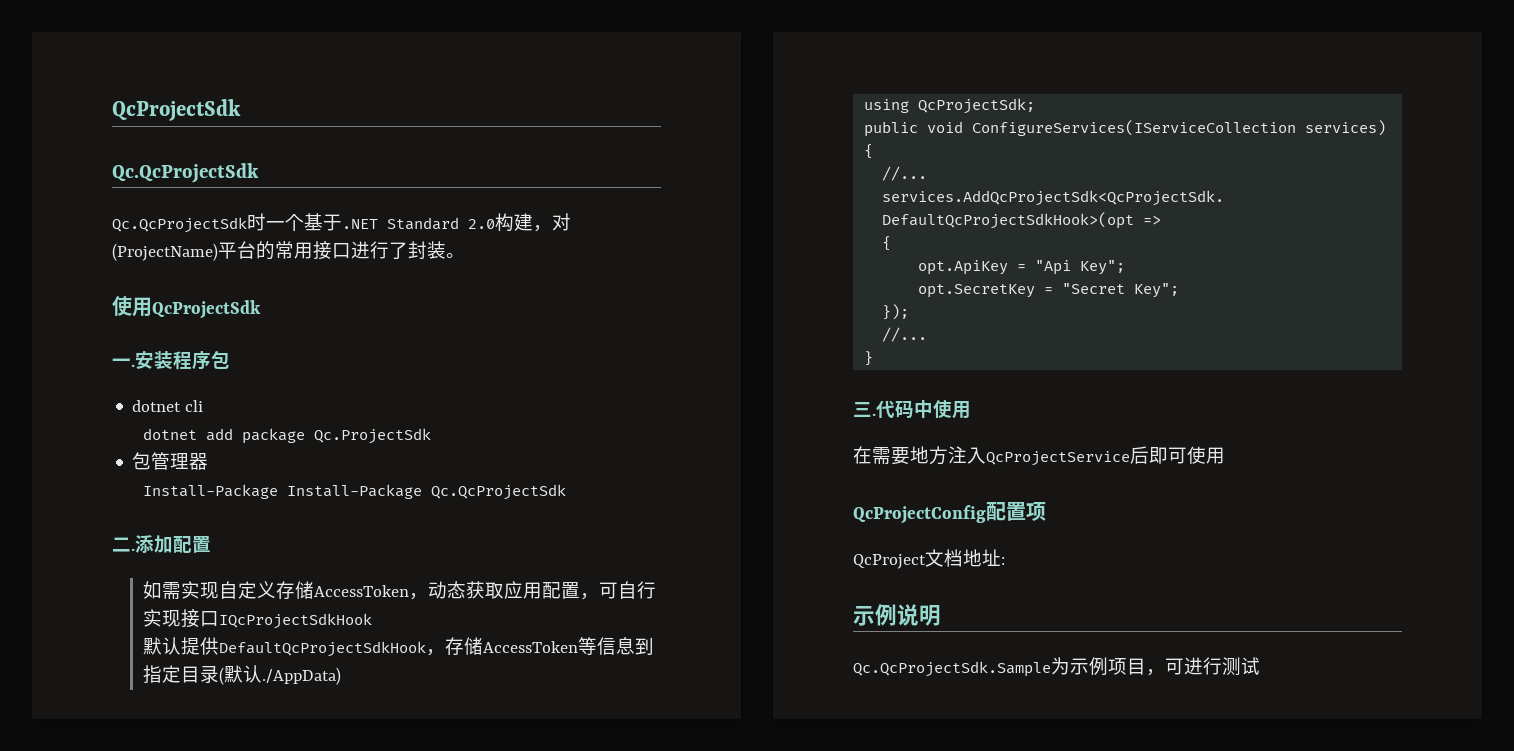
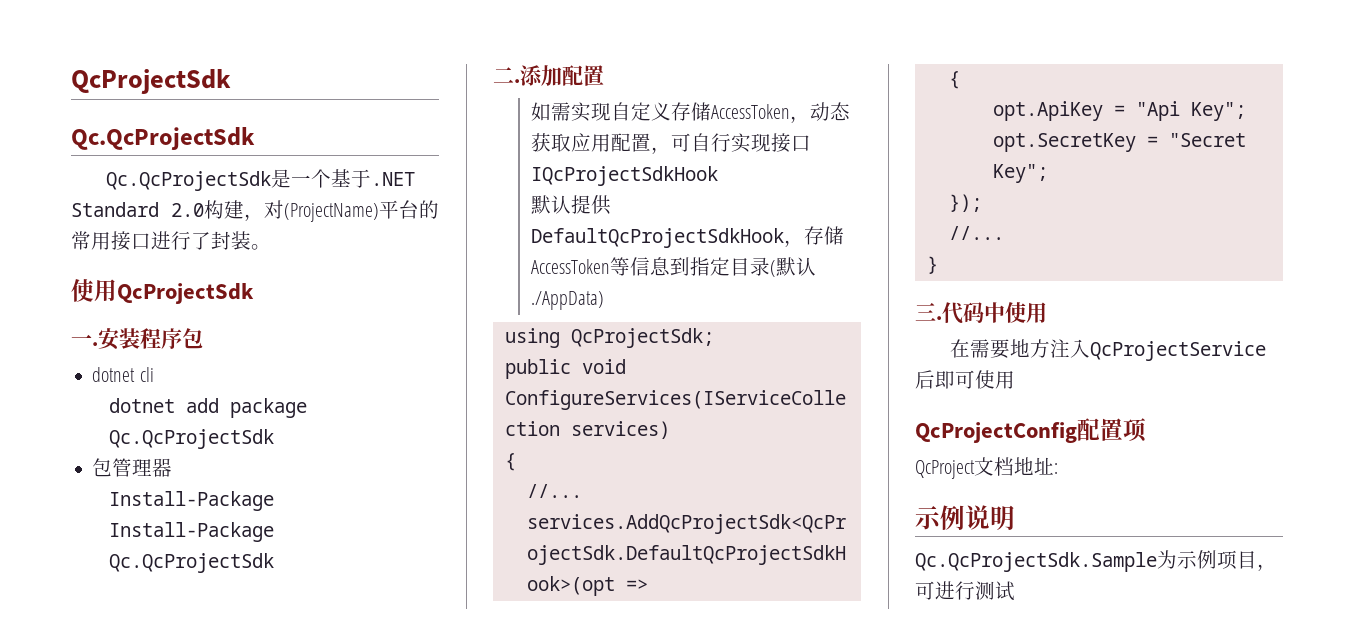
- Qc.QcProjectSdk时一个基于.NET Standard 2.0构建，对(ProjectName)平台的常用接口进行了封装。
+ Qc.QcProjectSdk是一个基于.NET Standard 2.0构建，对(ProjectName)平台的常用接口进行了封装。
- dotnet add package Qc.ProjectSdk
+ dotnet add package Qc.QcProjectSdk

